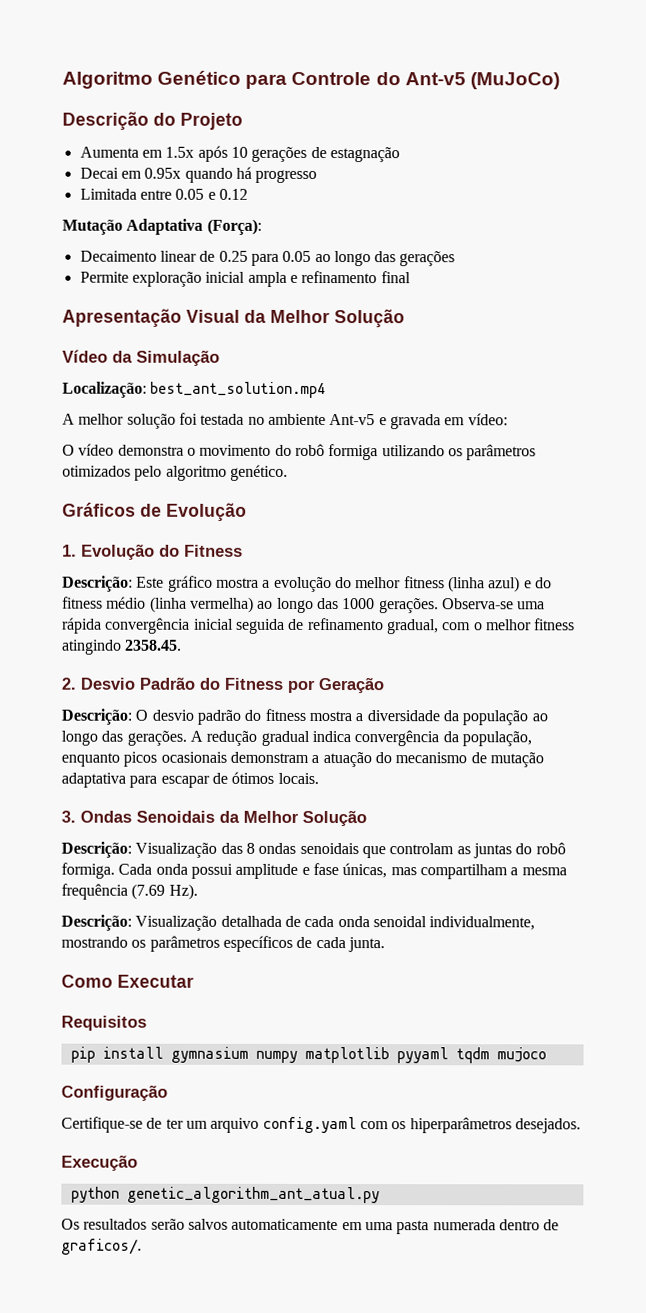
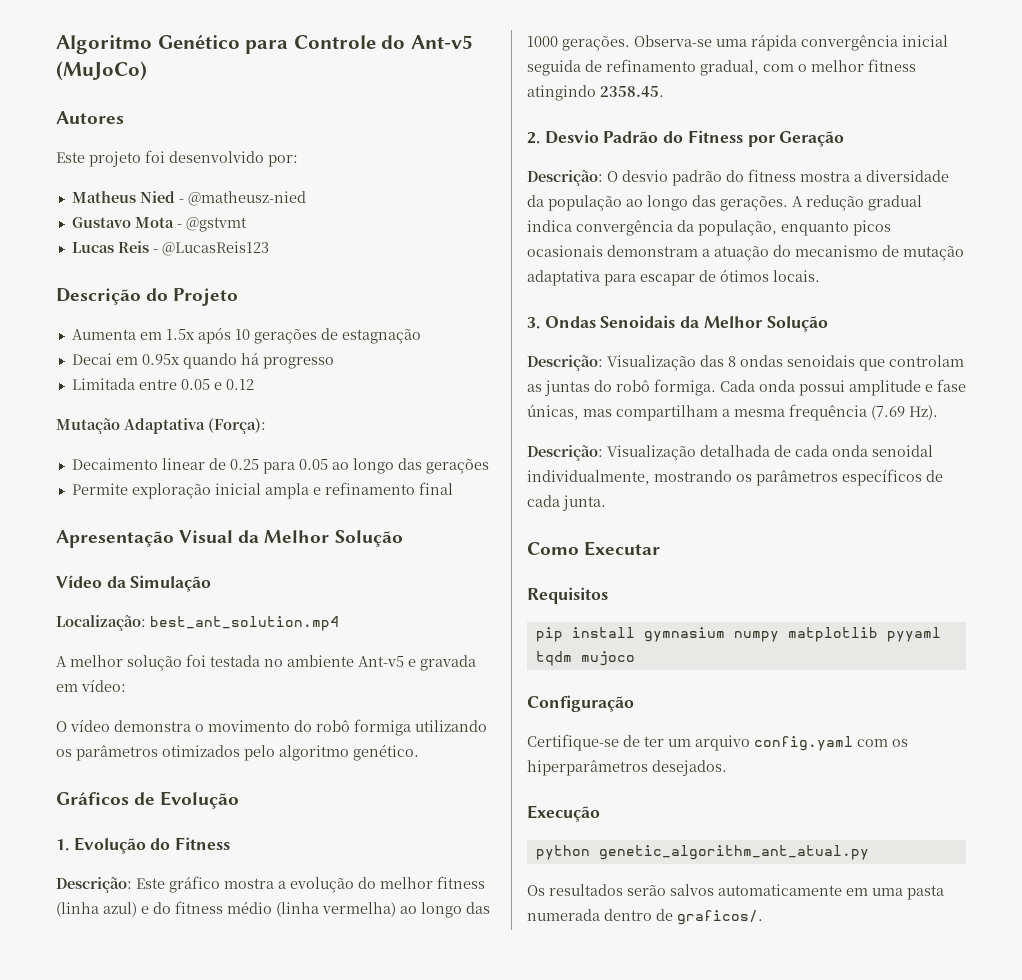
+ Autores
+ Este projeto foi desenvolvido por:
+ Matheus Nied - @matheusz-nied
+ Gustavo Mota - @gstvmt
+ Lucas Reis - @LucasReis123

